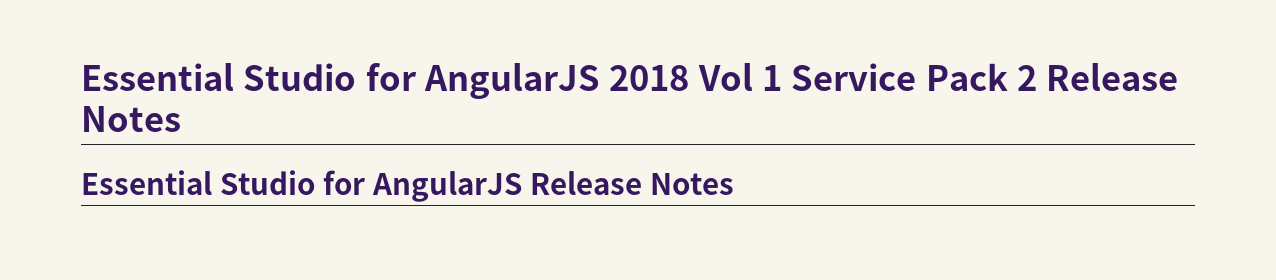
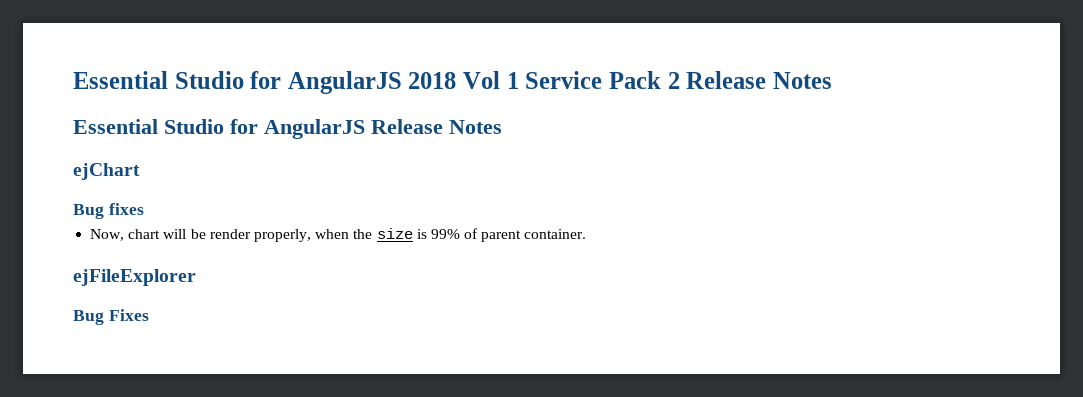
+ ejChart
+ Bug fixes
+ Now, chart will be render properly, when the size is 99% of parent container.
+ ejFileExplorer
+ Bug Fixes

